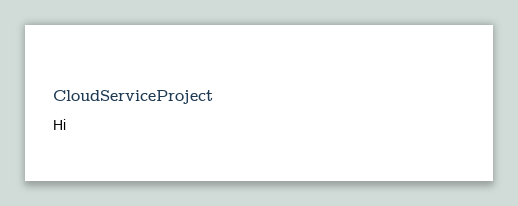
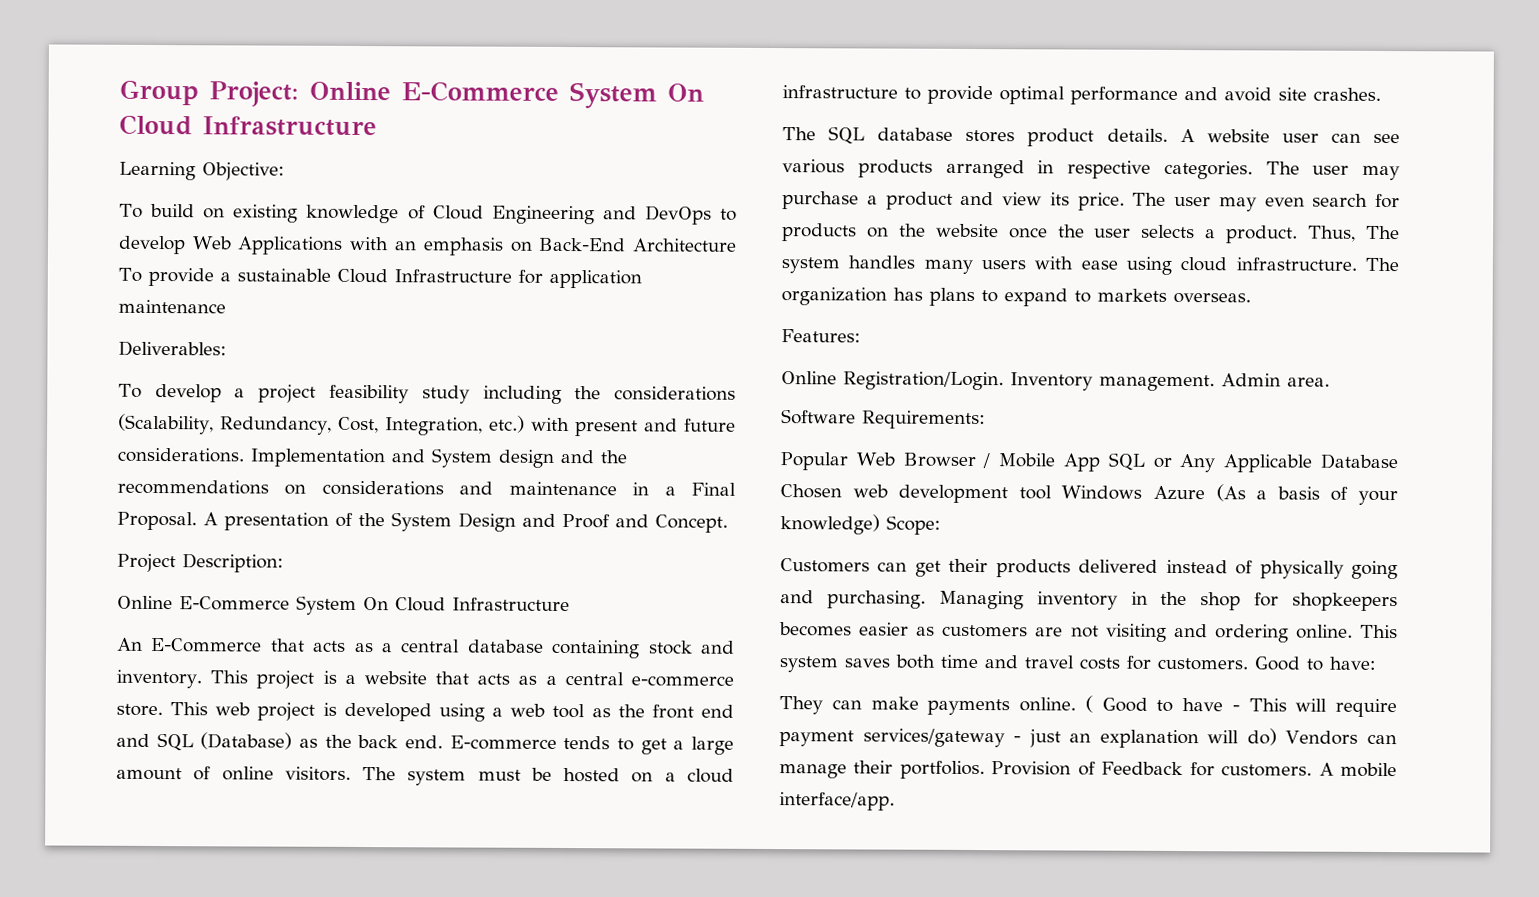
- CloudServiceProject
- Hi
+ Group Project: Online E-Commerce System On Cloud Infrastructure
+ Learning Objective:
+ To build on existing knowledge of Cloud Engineering and DevOps to develop Web Applications with an emphasis on Back-End Architecture To provide a sustainable Cloud Infrastructure for application maintenance
+ Deliverables:
+ To develop a project feasibility study including the considerations (Scalability, Redundancy, Cost, Integration, etc.) with present and future considerations. Implementation and System design and the recommendations on considerations and maintenance in a Final Proposal. A presentation of the System Design and Proof and Concept.
+ Project Description:
+ Online E-Commerce System On Cloud Infrastructure
+ An E-Commerce that acts as a central database containing stock and inventory. This project is a website that acts as a central e-commerce store. This web project is developed using a web tool as the front end and SQL (Database) as the back end. E-commerce tends to get a large amount of online visitors. The system must be hosted on a cloud infrastructure to provide optimal performance and avoid site crashes.
+ The SQL database stores product details. A website user can see various products arranged in respective categories. The user may purchase a product and view its price. The user may even search for products on the website once the user selects a product. Thus, The system handles many users with ease using cloud infrastructure. The organization has plans to expand to markets overseas.
+ Features:
+ Online Registration/Login. Inventory management. Admin area.
+ Software Requirements:
+ Popular Web Browser / Mobile App SQL or Any Applicable Database Chosen web development tool Windows Azure (As a basis of your knowledge) Scope:
+ Customers can get their products delivered instead of physically going and purchasing. Managing inventory in the shop for shopkeepers becomes easier as customers are not visiting and ordering online. This system saves both time and travel costs for customers. Good to have:
+ They can make payments online. ( Good to have - This will require payment services/gateway - just an explanation will do) Vendors can manage their portfolios. Provision of Feedback for customers. A mobile interface/app.

